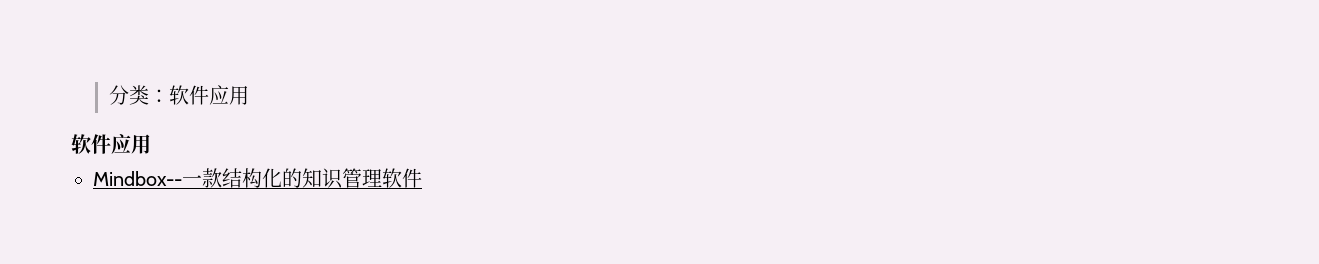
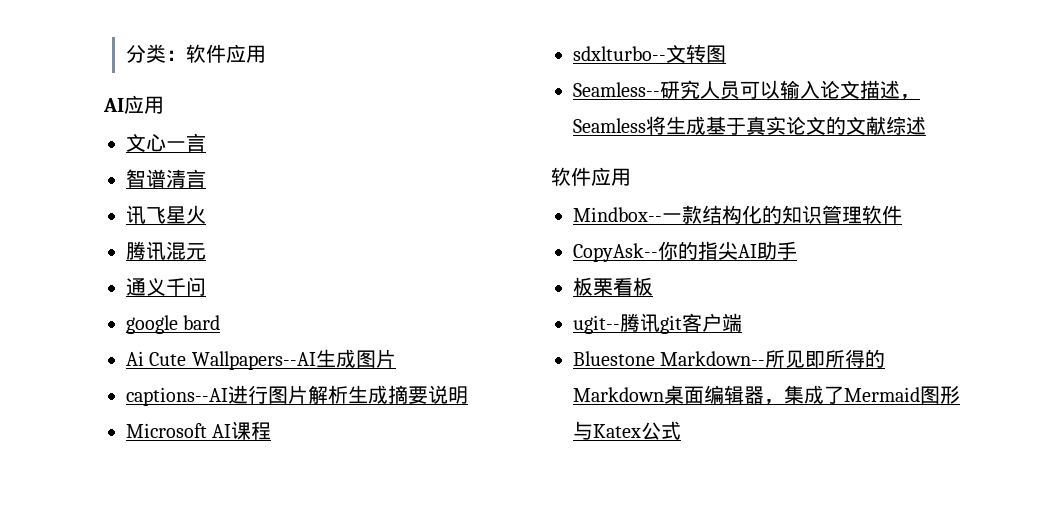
+ AI应用
+ 文心一言
+ 智谱清言
+ 讯飞星火
+ 腾讯混元
+ 通义千问
+ google bard
+ Ai Cute Wallpapers--AI生成图片
+ captions--AI进行图片解析生成摘要说明
+ Microsoft AI课程
+ sdxlturbo--文转图
+ Seamless--研究人员可以输入论文描述，Seamless将生成基于真实论文的文献综述
+ CopyAsk--你的指尖AI助手
+ 板栗看板
+ ugit--腾讯git客户端
+ Bluestone Markdown--所见即所得的Markdown桌面编辑器，集成了Mermaid图形与Katex公式

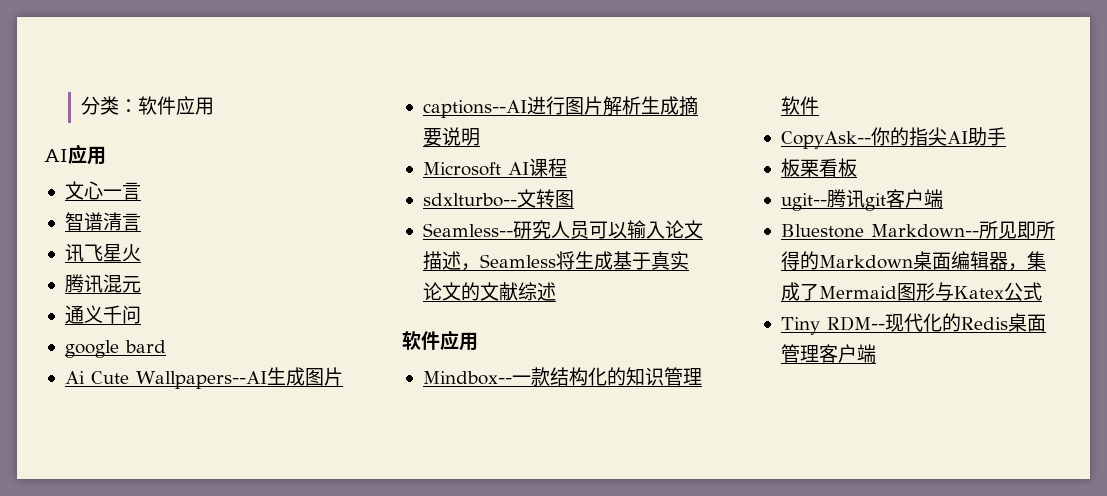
+ Tiny RDM--现代化的Redis桌面管理客户端

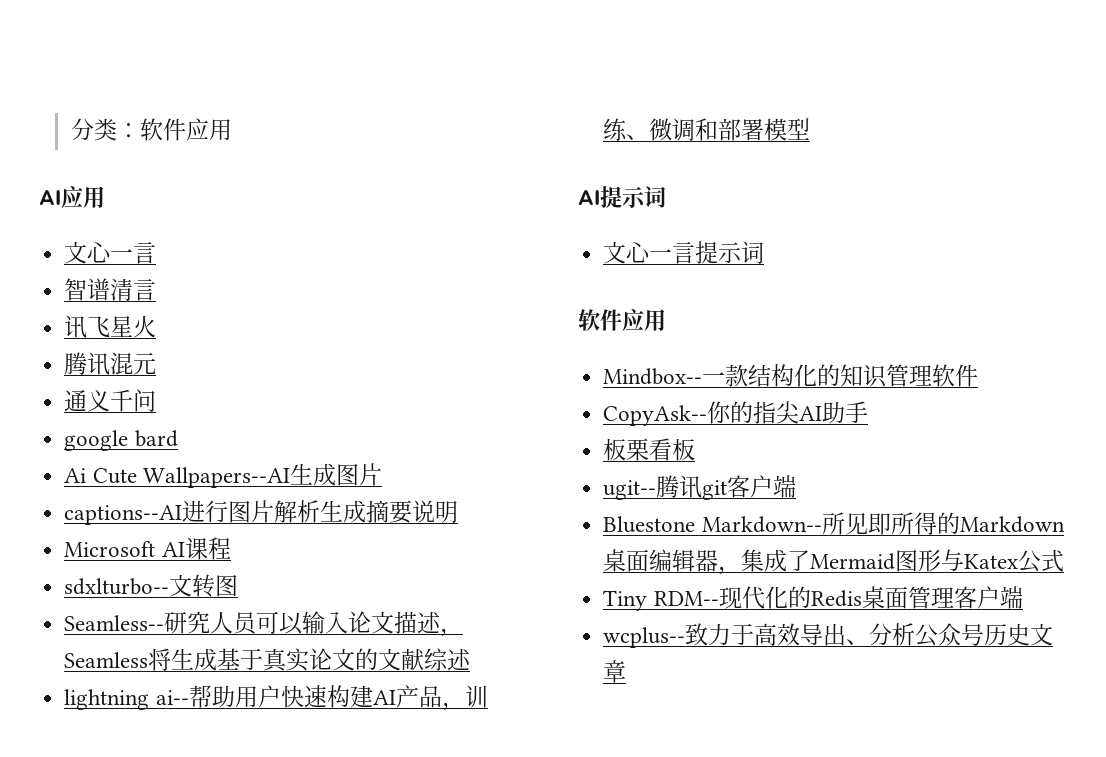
+ lightning ai--帮助用户快速构建AI产品，训练、微调和部署模型
+ AI提示词
+ 文心一言提示词
+ wcplus--致力于高效导出、分析公众号历史文章

